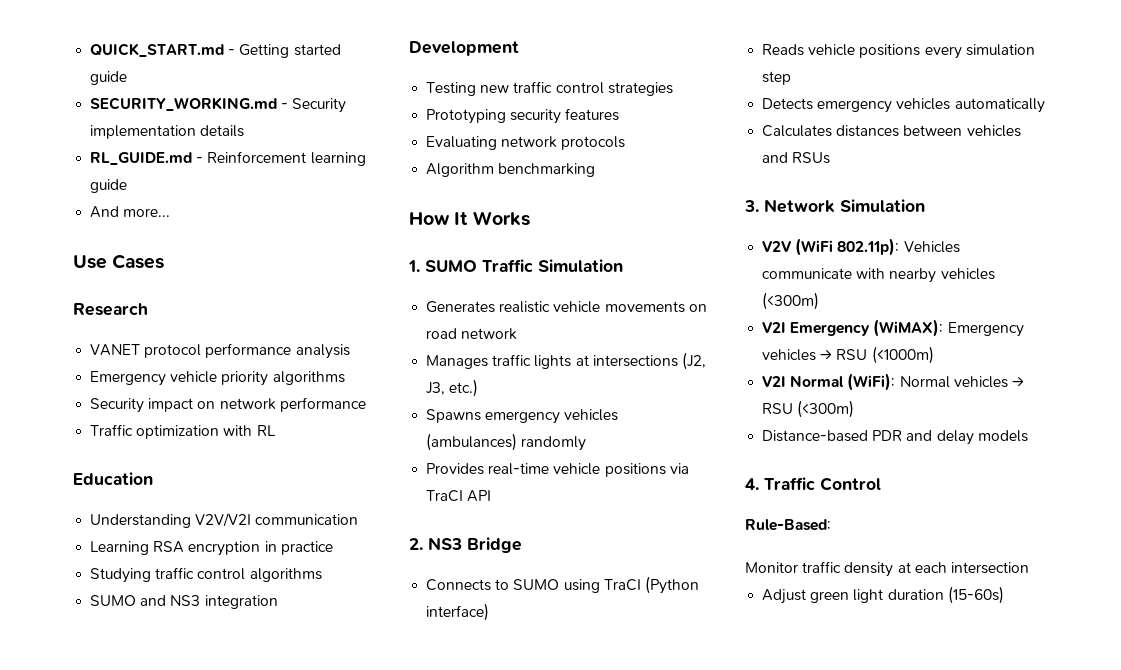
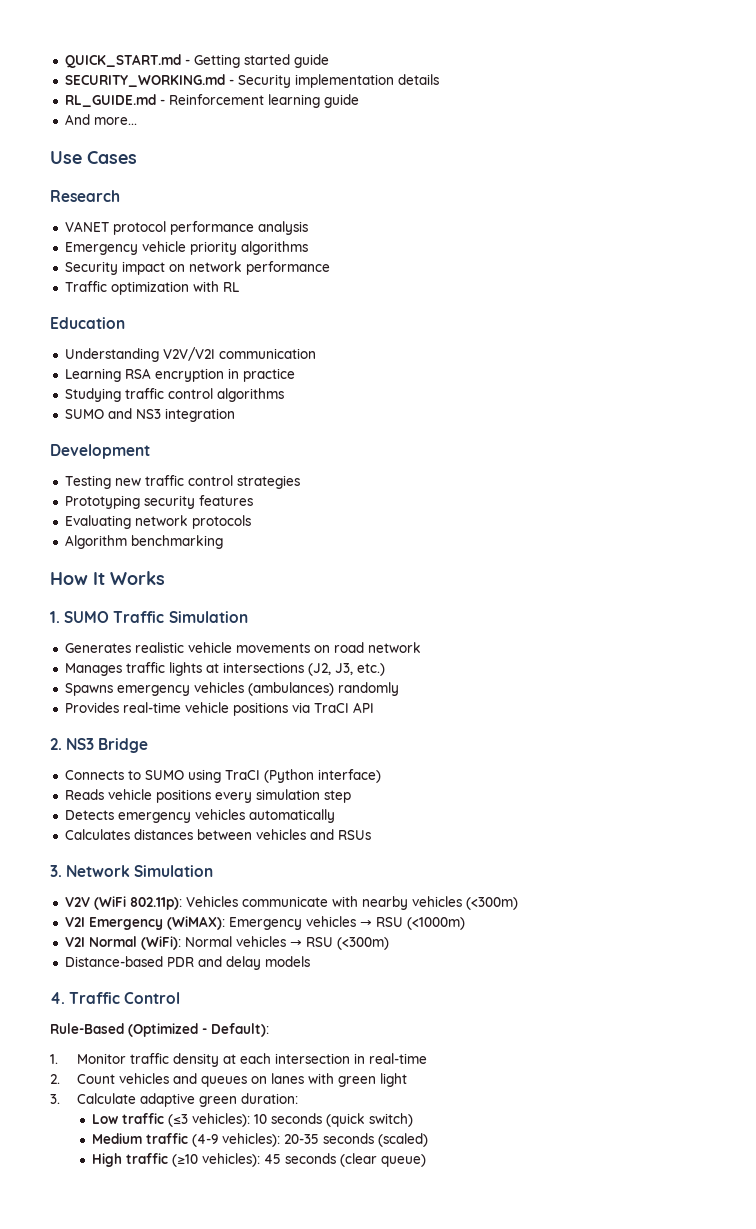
- Rule-Based:
- Monitor traffic density at each intersection
- Adjust green light duration (15-60s)
+ Rule-Based (Optimized - Default):
+ 1. Monitor traffic density at each intersection in real-time
+ 2. Count vehicles and queues on lanes with green light
+ 3. Calculate adaptive green duration:
+ Low traffic (≤3 vehicles): 10 seconds (quick switch)
+ Medium traffic (4-9 vehicles): 20-35 seconds (scaled)
+ High traffic (≥10 vehicles): 45 seconds (clear queue)

